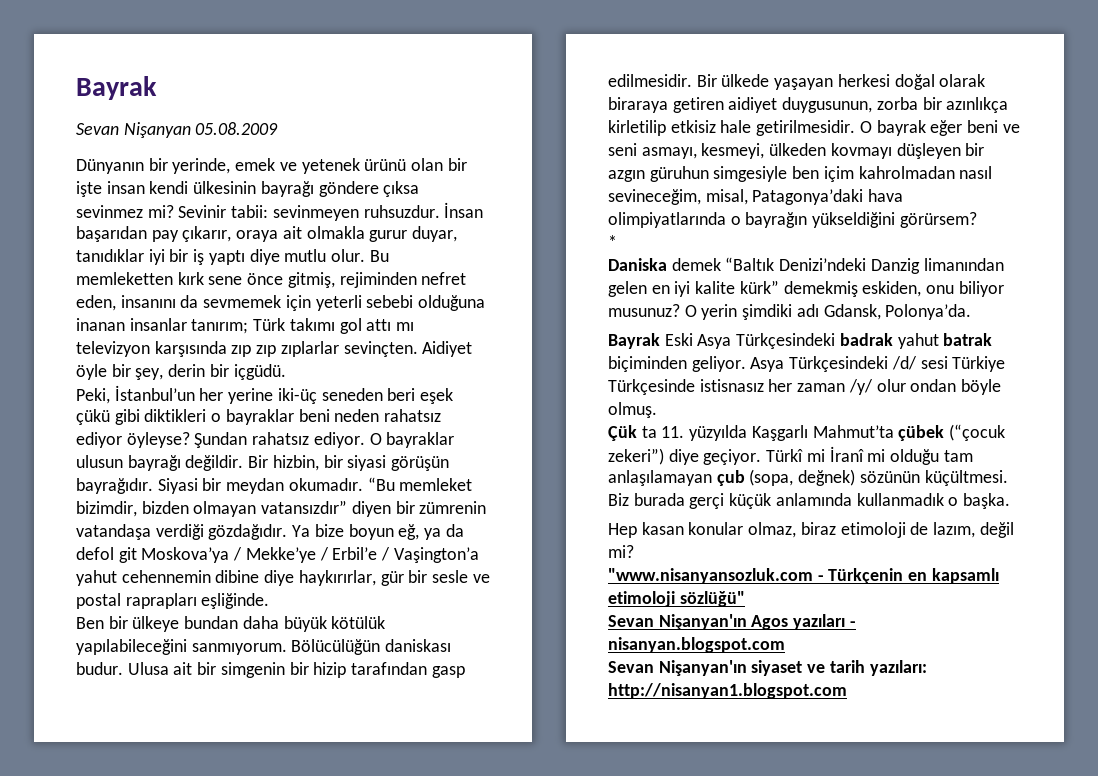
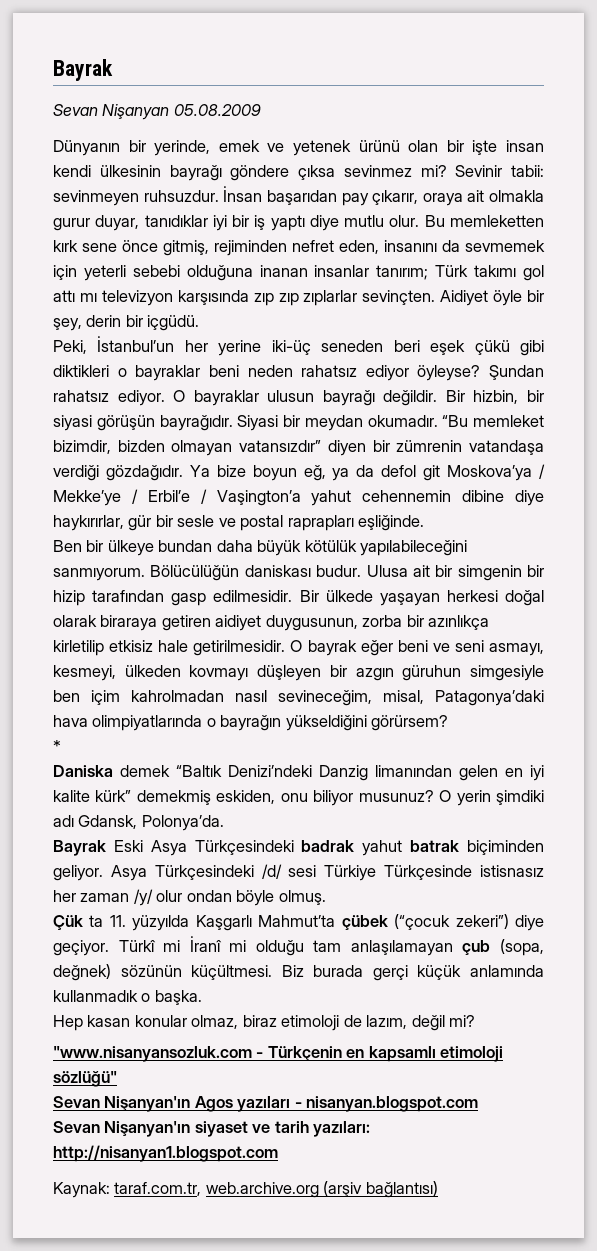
+ Kaynak: taraf.com.tr, web.archive.org (arşiv bağlantısı)

